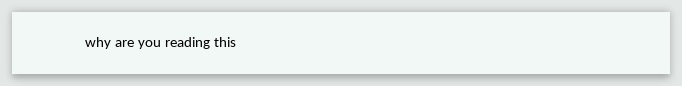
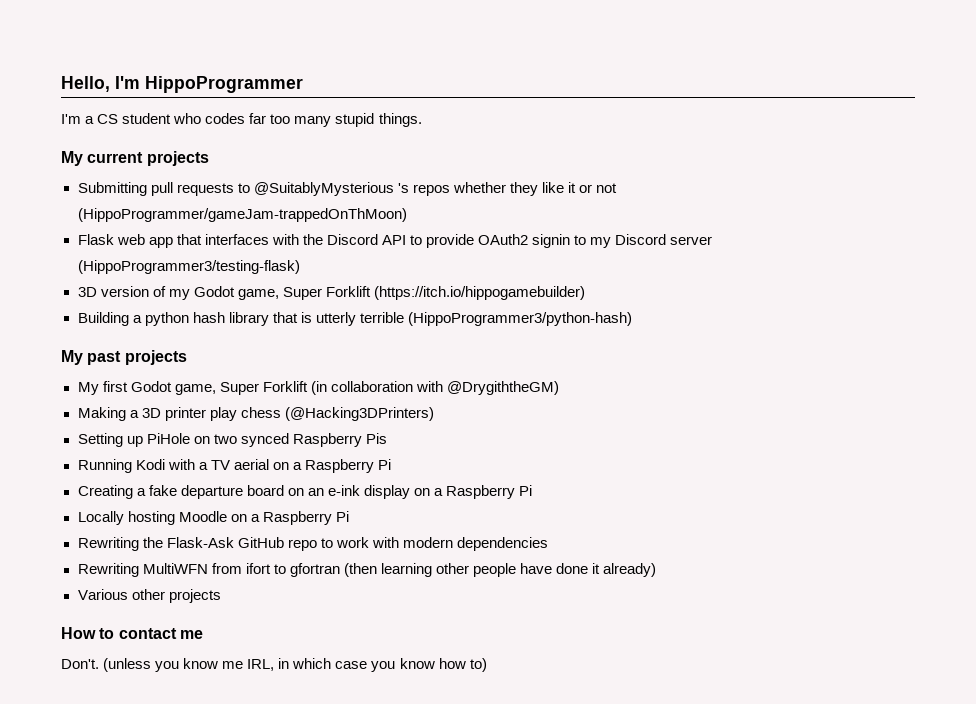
- why are you reading this
+ Hello, I'm HippoProgrammer
+ I'm a CS student who codes far too many stupid things.
+ My current projects
+ Submitting pull requests to @SuitablyMysterious 's repos whether they like it or not (HippoProgrammer/gameJam-trappedOnThMoon)
+ Flask web app that interfaces with the Discord API to provide OAuth2 signin to my Discord server (HippoProgrammer3/testing-flask)
+ 3D version of my Godot game, Super Forklift (https://itch.io/hippogamebuilder)
+ Building a python hash library that is utterly terrible (HippoProgrammer3/python-hash)
+ My past projects
+ My first Godot game, Super Forklift (in collaboration with @DrygiththeGM)
+ Making a 3D printer play chess (@Hacking3DPrinters)
+ Setting up PiHole on two synced Raspberry Pis
+ Running Kodi with a TV aerial on a Raspberry Pi
+ Creating a fake departure board on an e-ink display on a Raspberry Pi
+ Locally hosting Moodle on a Raspberry Pi
+ Rewriting the Flask-Ask GitHub repo to work with modern dependencies
+ Rewriting MultiWFN from ifort to gfortran (then learning other people have done it already)
+ Various other projects
+ How to contact me
+ Don't. (unless you know me IRL, in which case you know how to)

